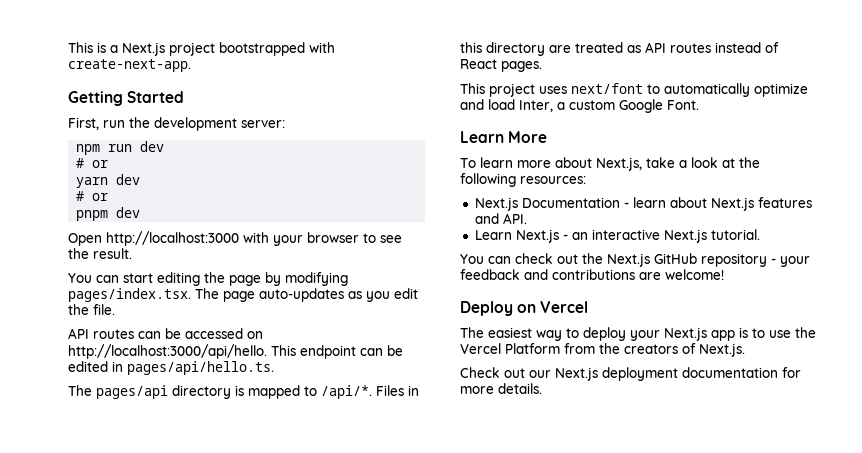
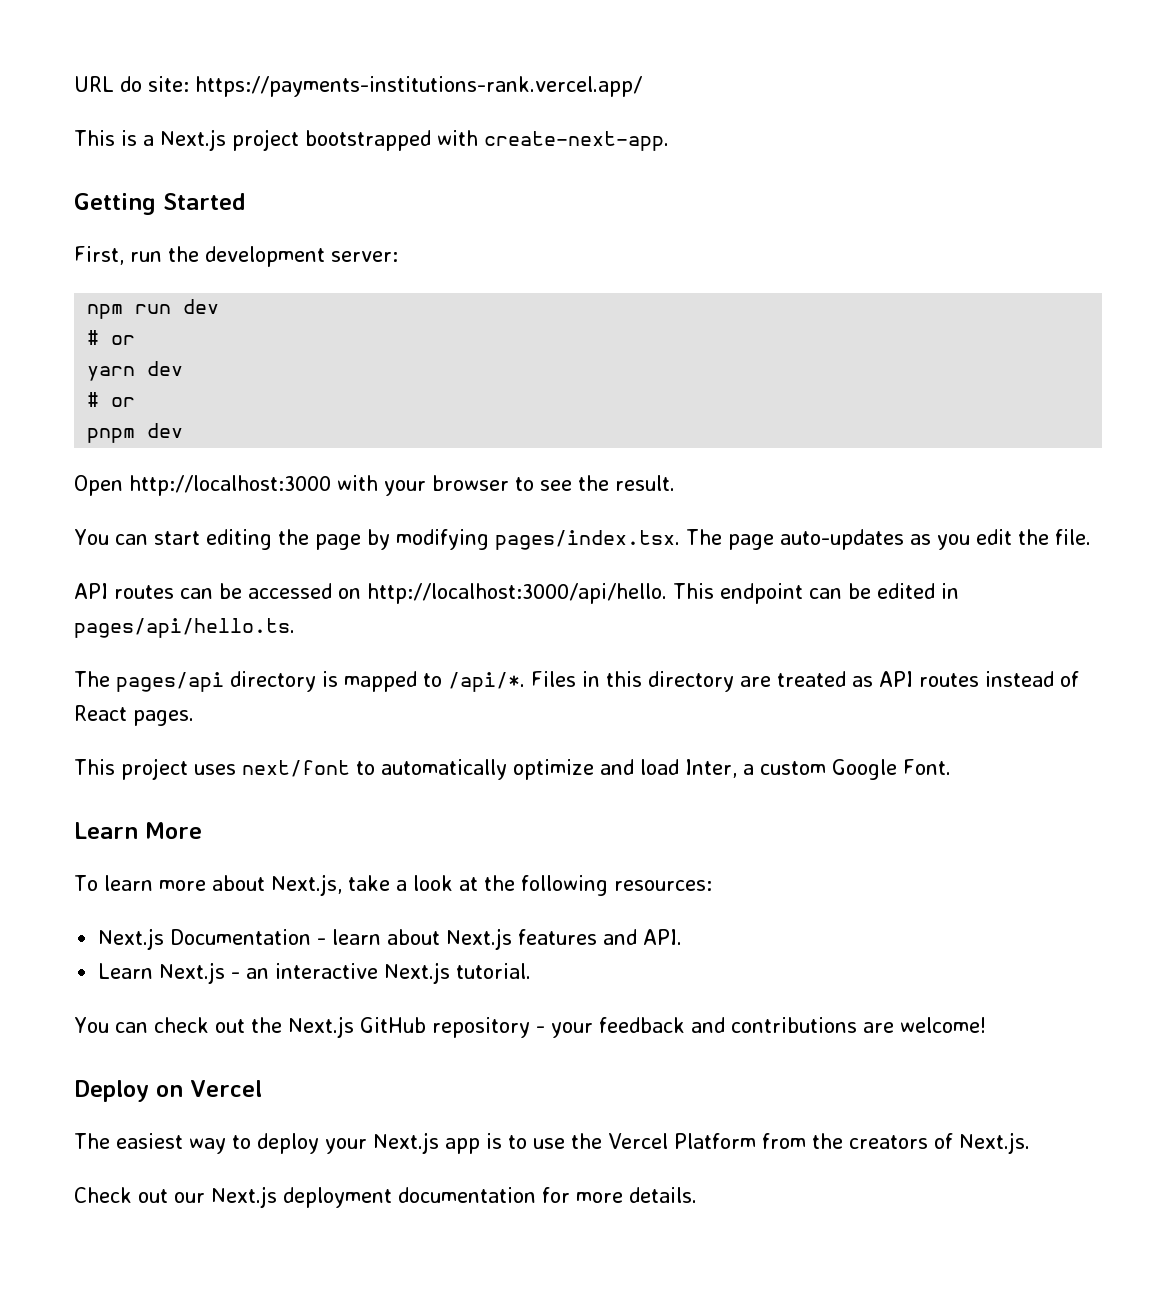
+ URL do site: https://payments-institutions-rank.vercel.app/

